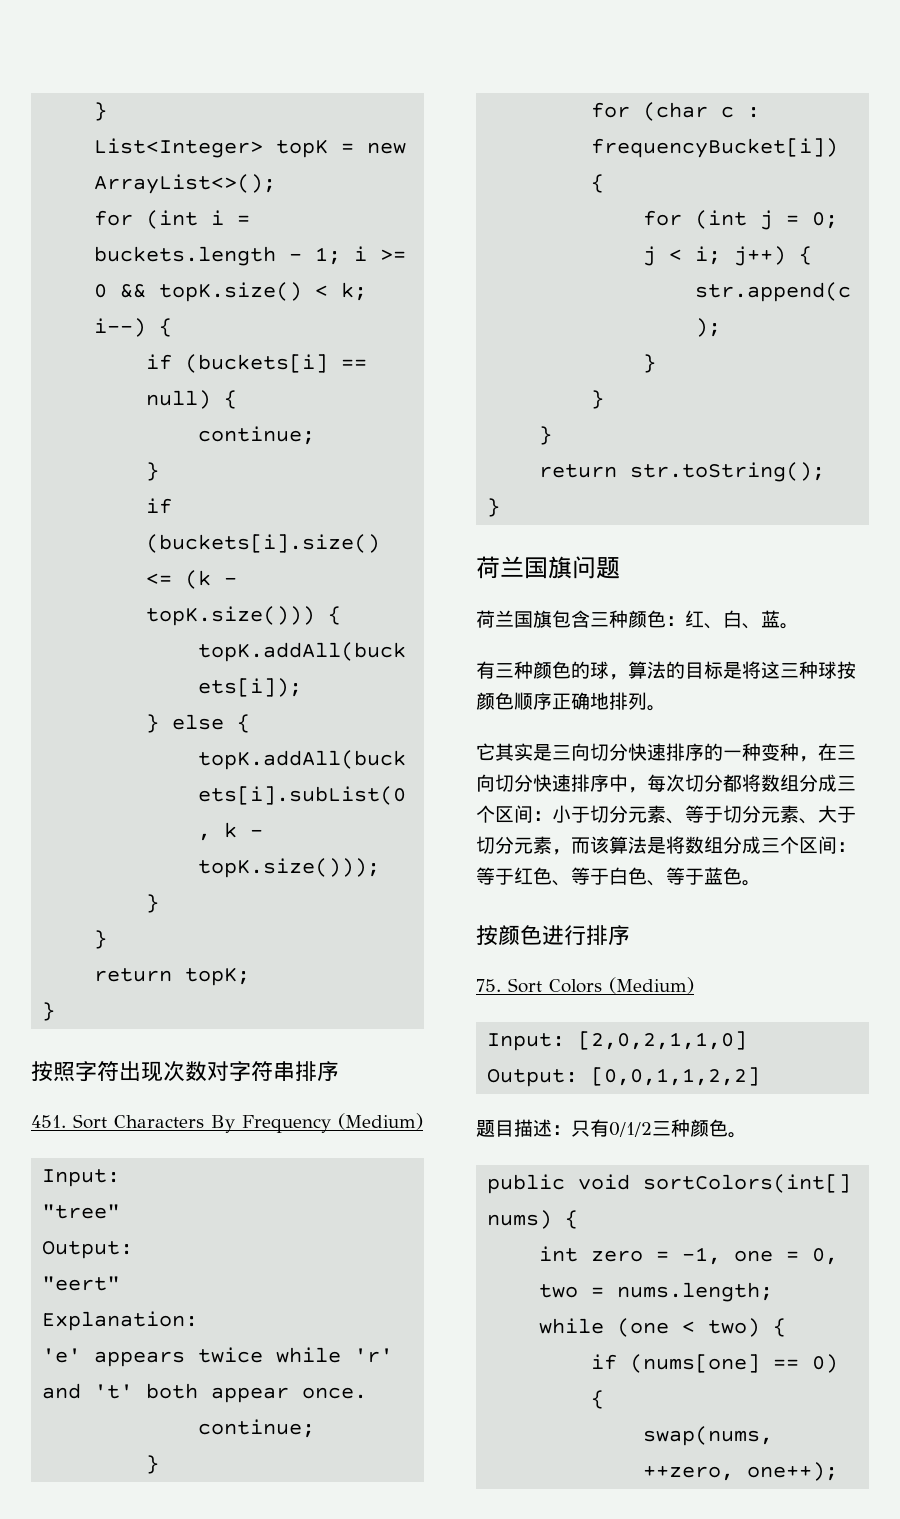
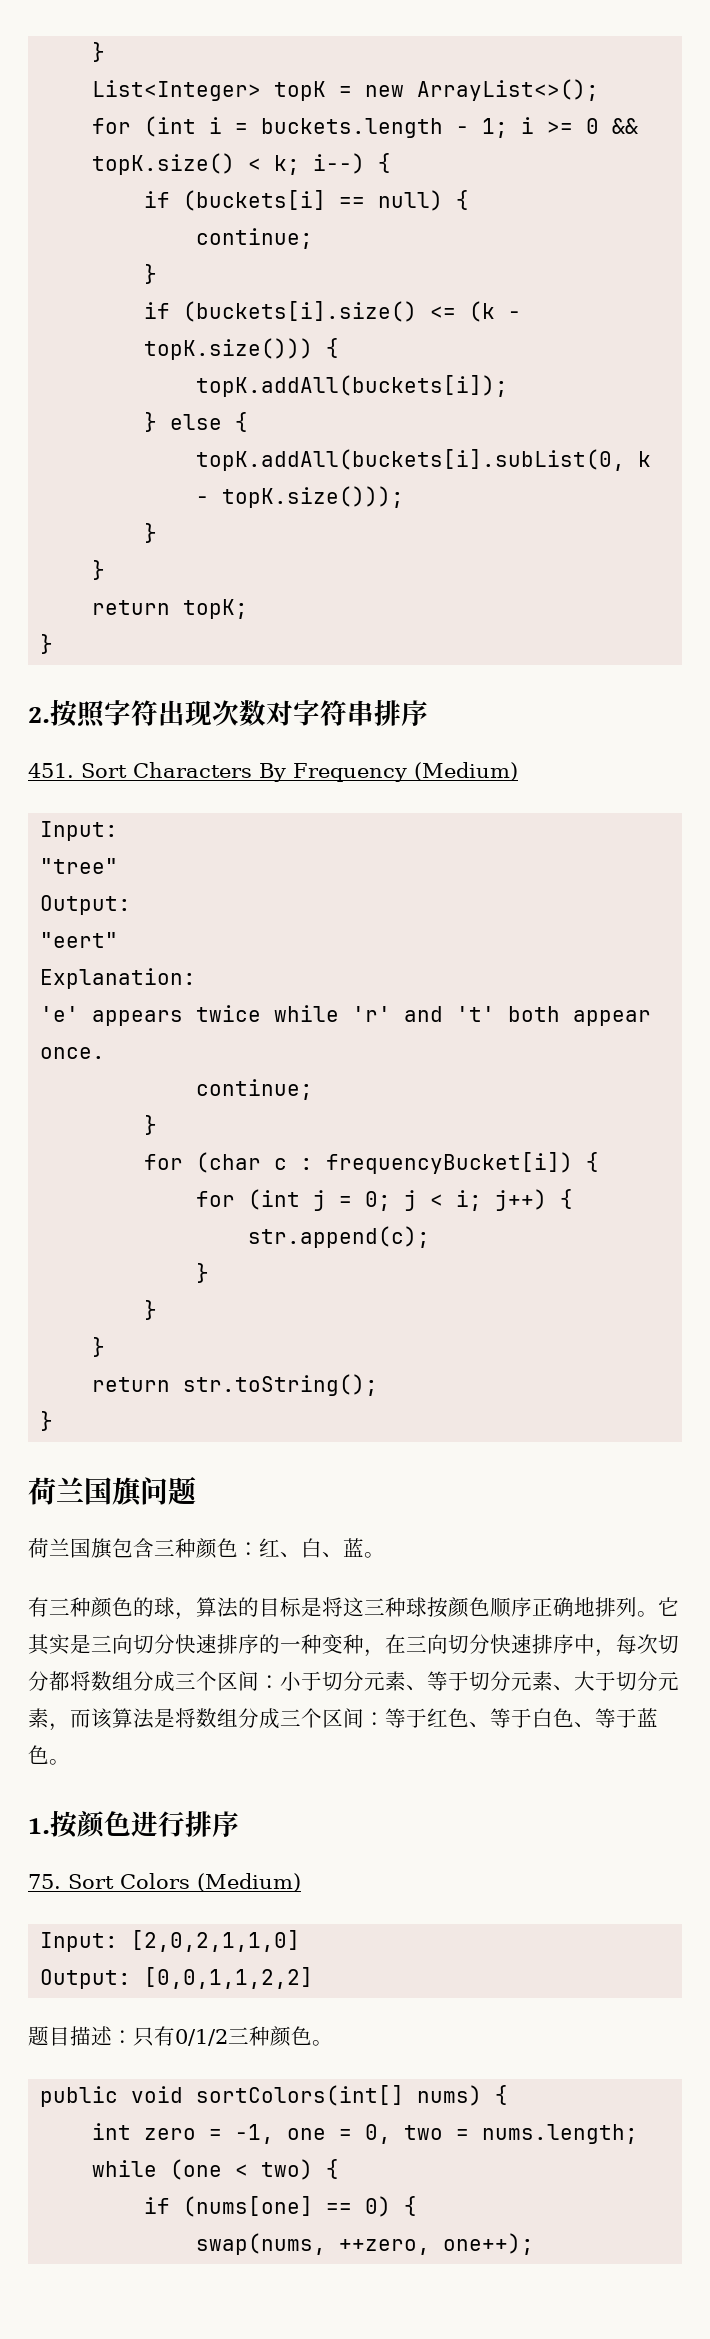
- 按照字符出现次数对字符串排序
+ 2.按照字符出现次数对字符串排序
- 有三种颜色的球，算法的目标是将这三种球按颜色顺序正确地排列。
- 它其实是三向切分快速排序的一种变种，在三向切分快速排序中，每次切分都将数组分成三个区间：
+ 有三种颜色的球，算法的目标是将这三种球按颜色顺序正确地排列。它其实是三向切分快速排序的一种变种，在三向切分快速排序中，每次切分都将数组分成三个区间：
- 按颜色进行排序
+ 1.按颜色进行排序

